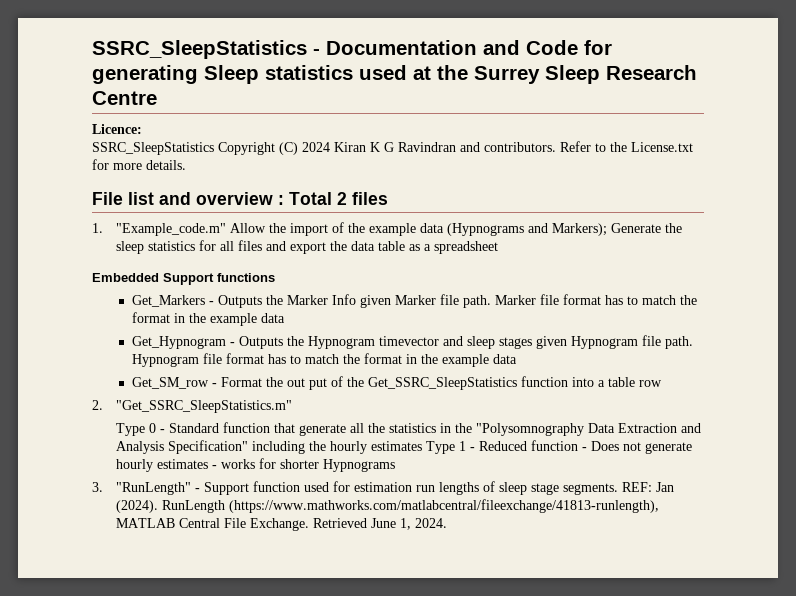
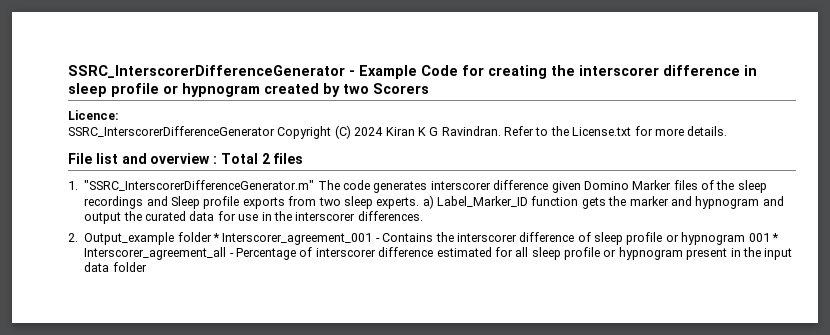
- SSRC_SleepStatistics - Documentation and Code for generating Sleep statistics used at the Surrey Sleep Research Centre
+ SSRC_InterscorerDifferenceGenerator - Example Code for creating the interscorer difference in sleep profile or hypnogram created by two Scorers
- SSRC_SleepStatistics Copyright (C) 2024 Kiran K G Ravindran and contributors.
+ SSRC_InterscorerDifferenceGenerator Copyright (C) 2024 Kiran K G Ravindran.
- 1. "Example_code.m" Allow the import of the example data (Hypnograms and Markers); Generate the sleep statistics for all files and export the data table as a spreadsheet
- Embedded Support functions
- Get_Markers - Outputs the Marker Info given Marker file path. Marker file format has to match the format in the example data
- Get_Hypnogram - Outputs the Hypnogram timevector and sleep stages given Hypnogram file path. Hypnogram file format has to match the format in the example data
- Get_SM_row - Format the out put of the Get_SSRC_SleepStatistics function into a table row
- 2. "Get_SSRC_SleepStatistics.m"
- Type 0 - Standard function that generate all the statistics in the "Polysomnography Data Extraction and Analysis Specification" including the hourly estimates Type 1 - Reduced function - Does not generate hourly estimates - works for shorter Hypnograms
- 3. "RunLength" - Support function used for estimation run lengths of sleep stage segments. REF: Jan (2024). RunLength (https://www.mathworks.com/matlabcentral/fileexchange/41813-runlength), MATLAB Central File Exchange. Retrieved June 1, 2024.
+ 1. "SSRC_InterscorerDifferenceGenerator.m" The code generates interscorer difference given Domino Marker files of the sleep recordings and Sleep profile exports from two sleep experts. a) Label_Marker_ID function gets the marker and hypnogram and output the curated data for use in the interscorer differences.
+ 2. Output_example folder * Interscorer_agreement_001 - Contains the interscorer difference of sleep profile or hypnogram 001 * Interscorer_agreement_all - Percentage of interscorer difference estimated for all sleep profile or hypnogram present in the input data folder

